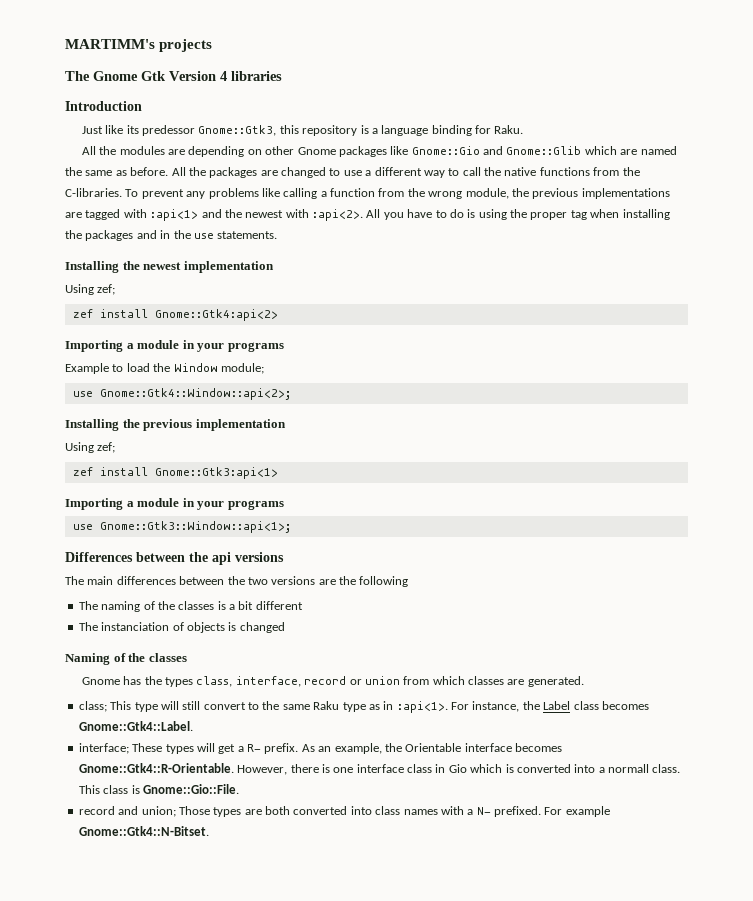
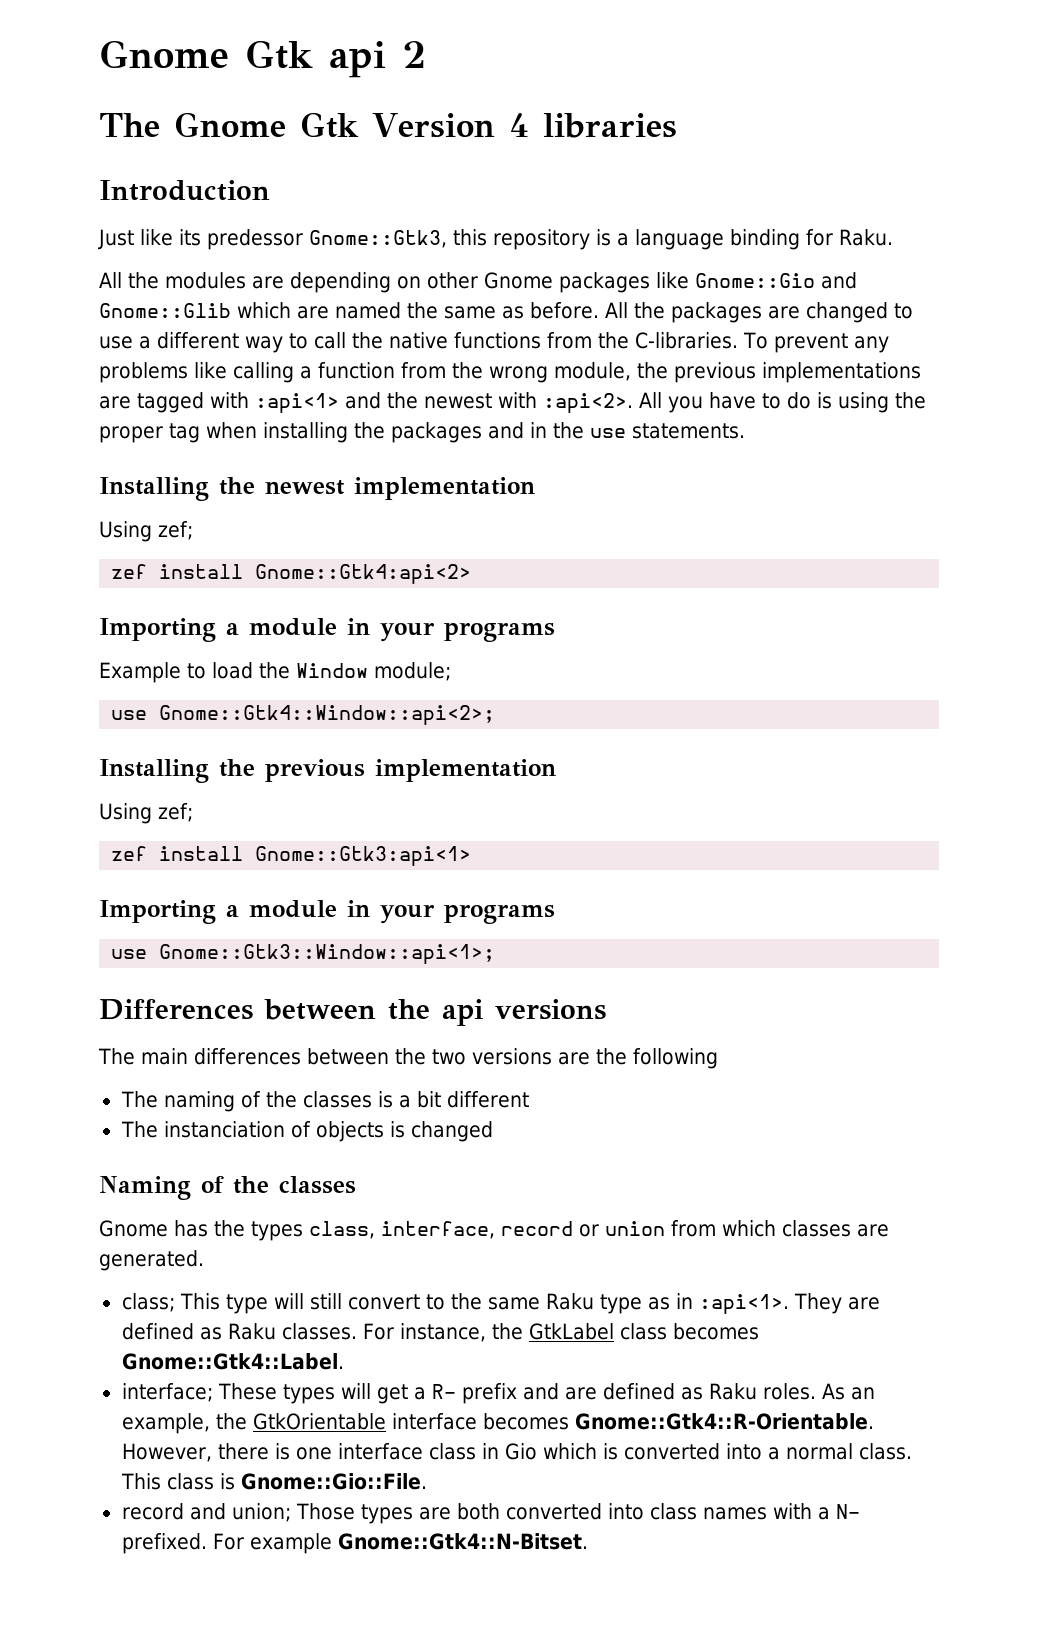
- MARTIMM's projects
+ Gnome Gtk api 2
+ They are defined as Raku classes.
- For instance, the Label class becomes Gnome::Gtk4::Label.
+ For instance, the GtkLabel class becomes Gnome::Gtk4::Label.
- interface; These types will get a R- prefix.
+ interface; These types will get a R- prefix and are defined as Raku roles.
- As an example, the Orientable interface becomes Gnome::Gtk4::R-Orientable.
+ As an example, the GtkOrientable interface becomes Gnome::Gtk4::R-Orientable.
- However, there is one interface class in Gio which is converted into a normall class.
+ However, there is one interface class in Gio which is converted into a normal class.

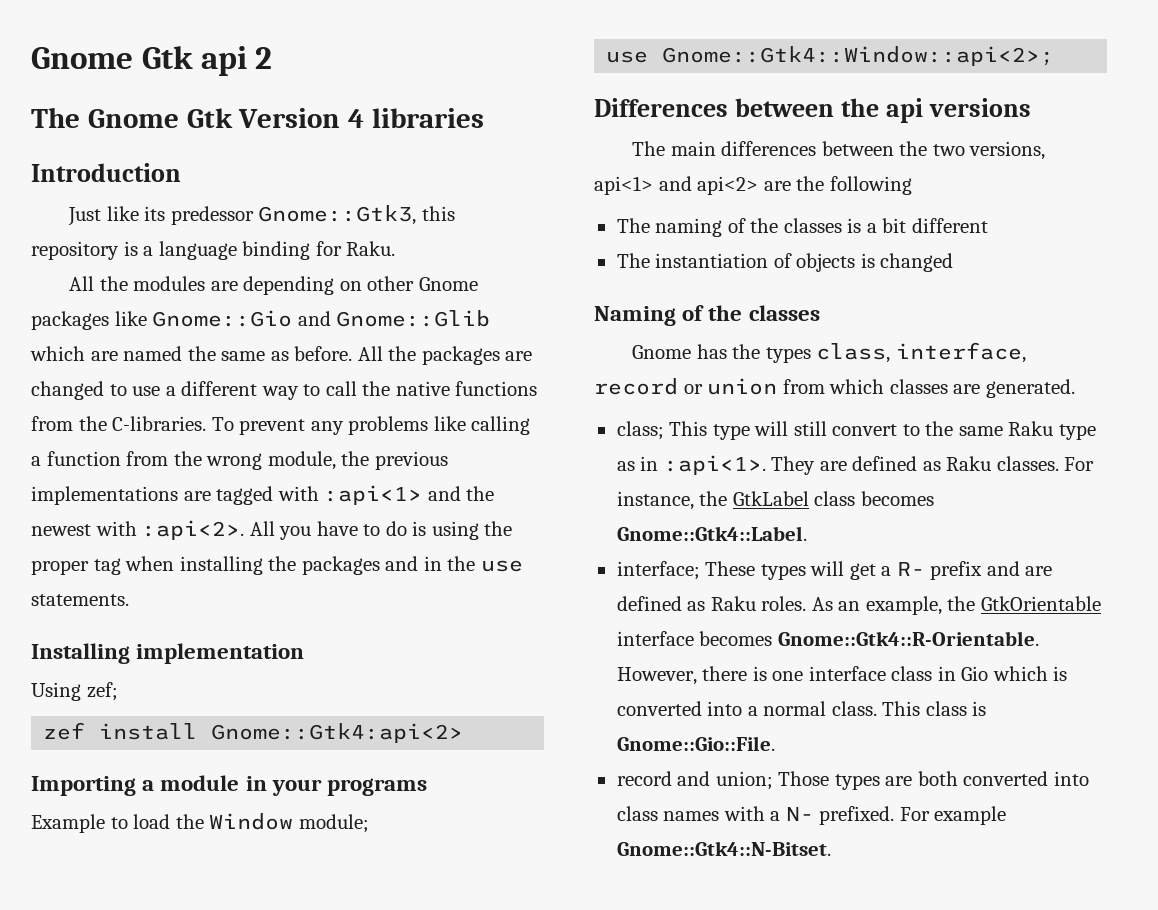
- Installing the newest implementation
+ Installing implementation
- Installing the previous implementation
- Using zef;
- zef install Gnome::Gtk3:api<1>
- Importing a module in your programs
- use Gnome::Gtk3::Window::api<1>;
- The main differences between the two versions are the following
+ The main differences between the two versions, api<1> and api<2> are the following
- The instanciation of objects is changed
+ The instantiation of objects is changed

